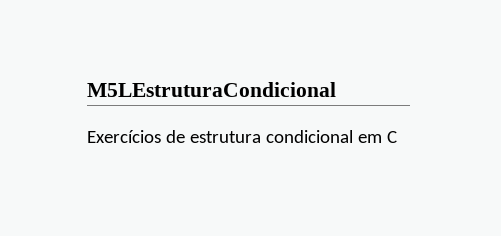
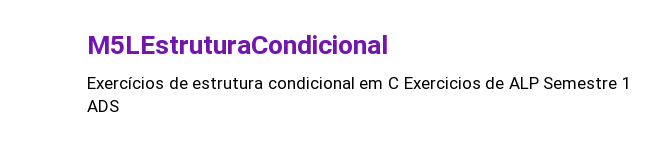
- Exercícios de estrutura condicional em C
+ Exercícios de estrutura condicional em C Exercicios de ALP Semestre 1 ADS

